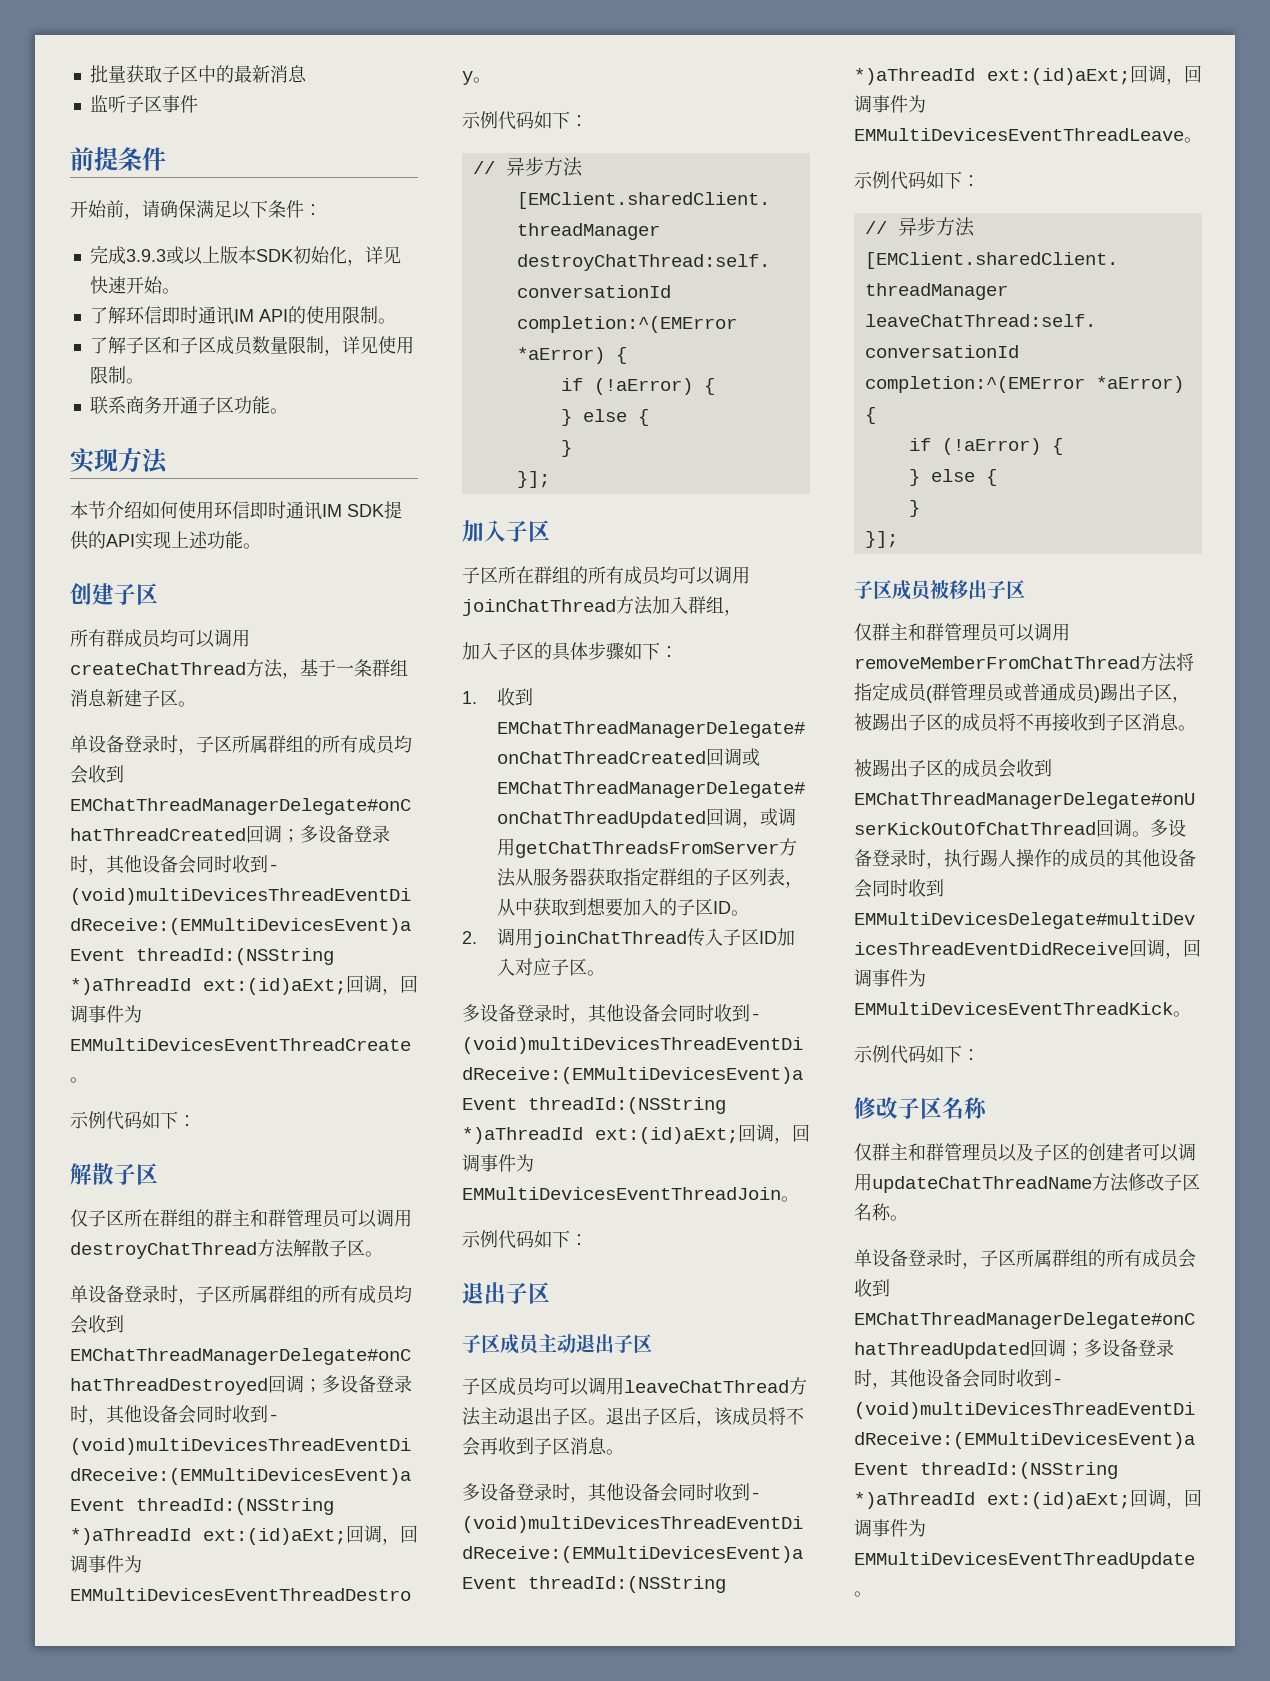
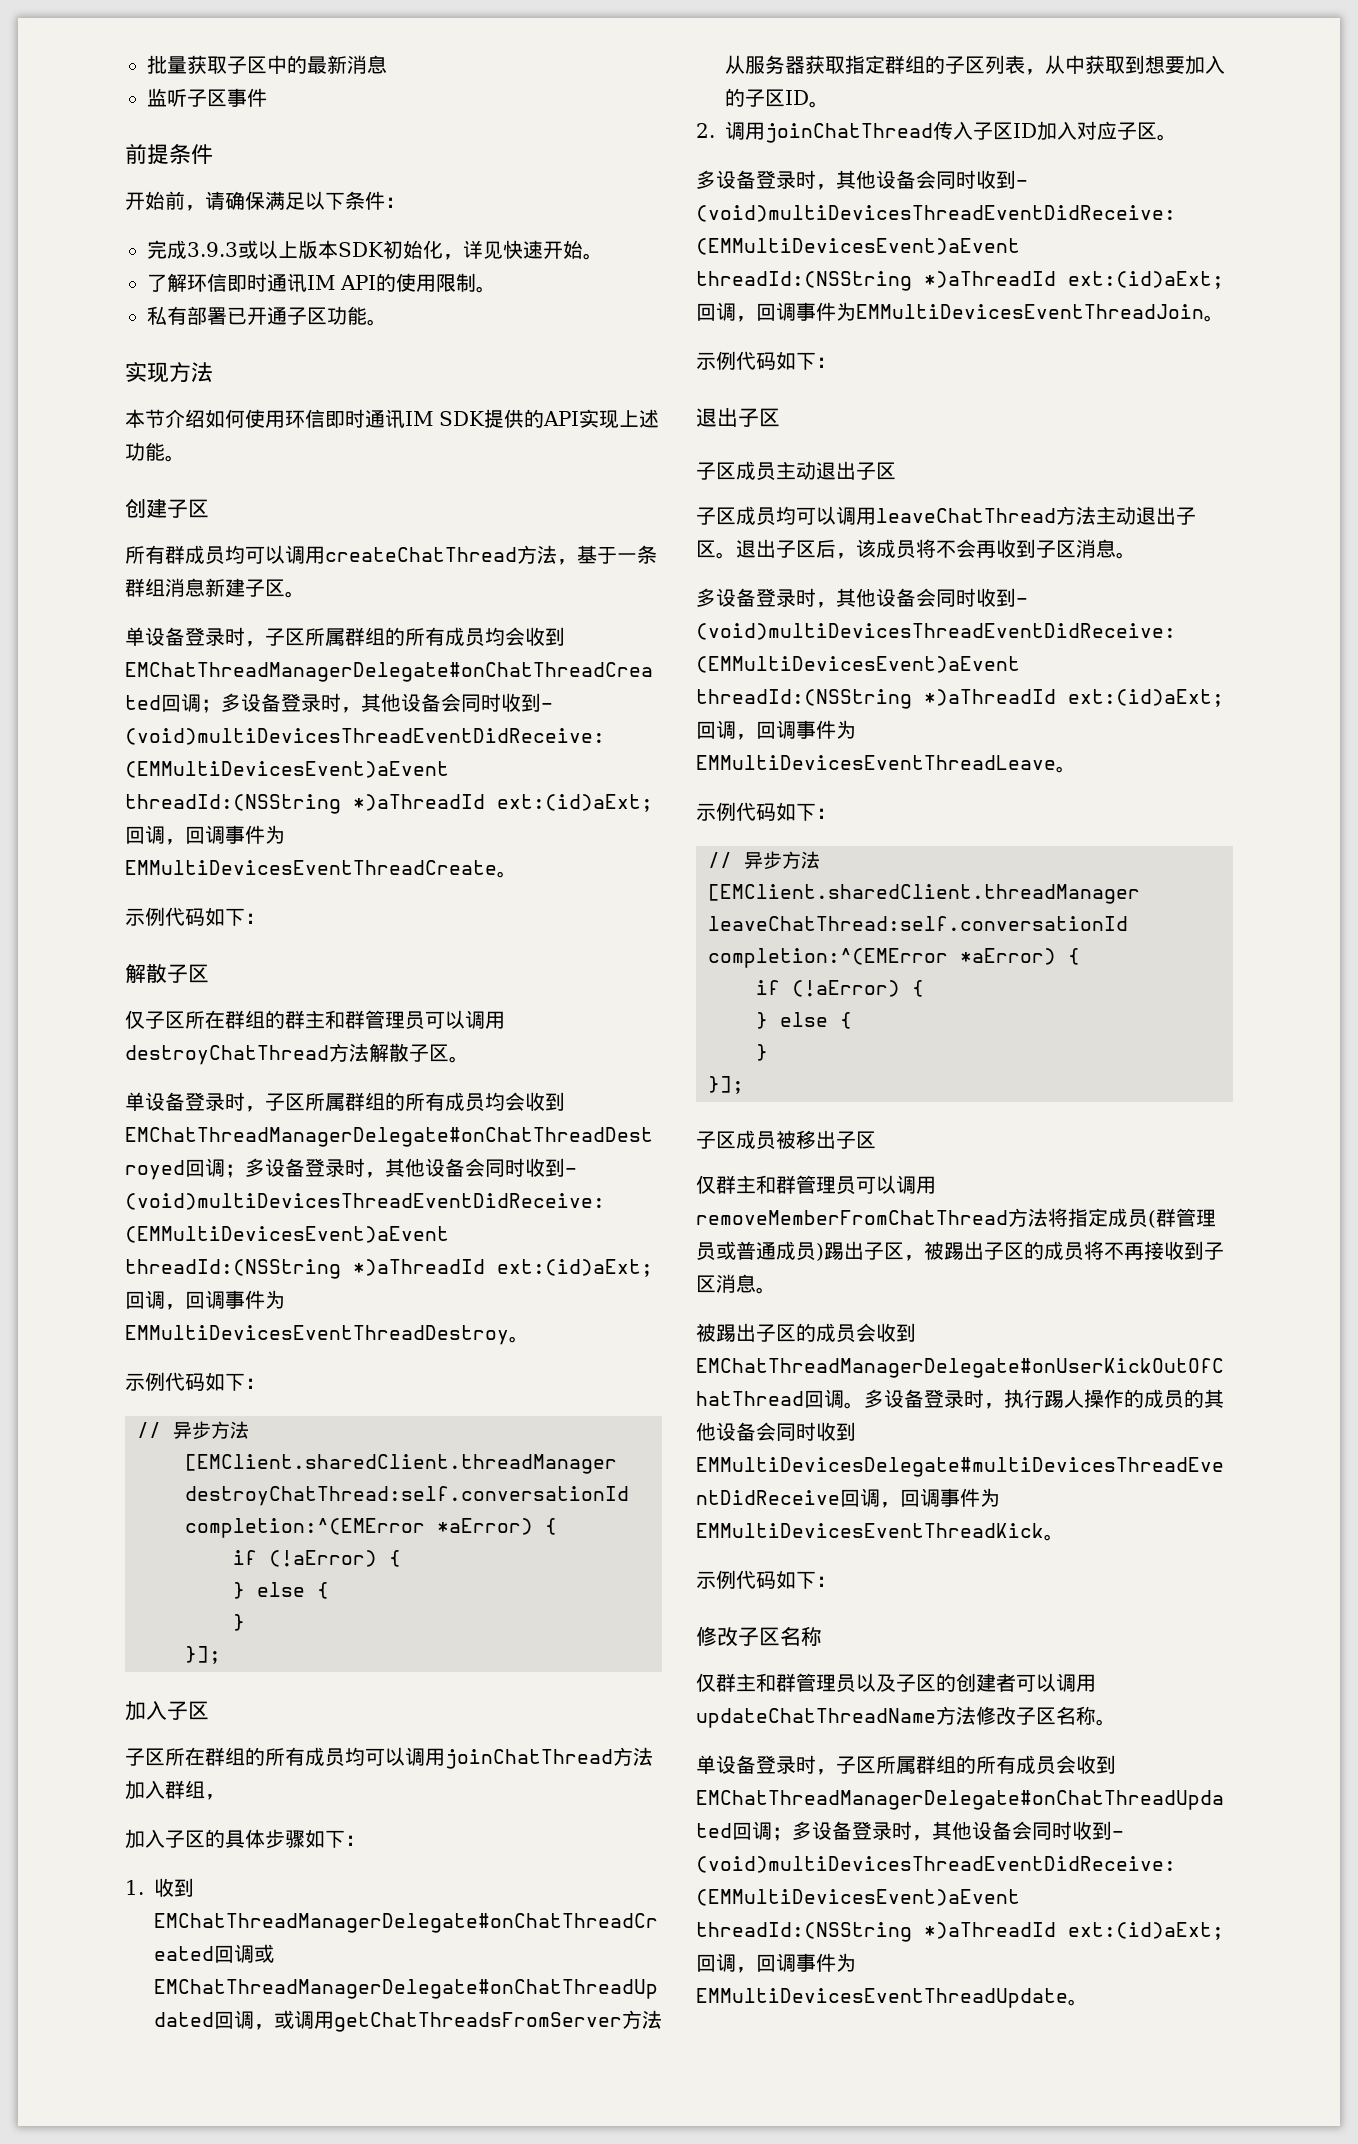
- 了解子区和子区成员数量限制，详见使用限制。
- 联系商务开通子区功能。
+ 私有部署已开通子区功能。

